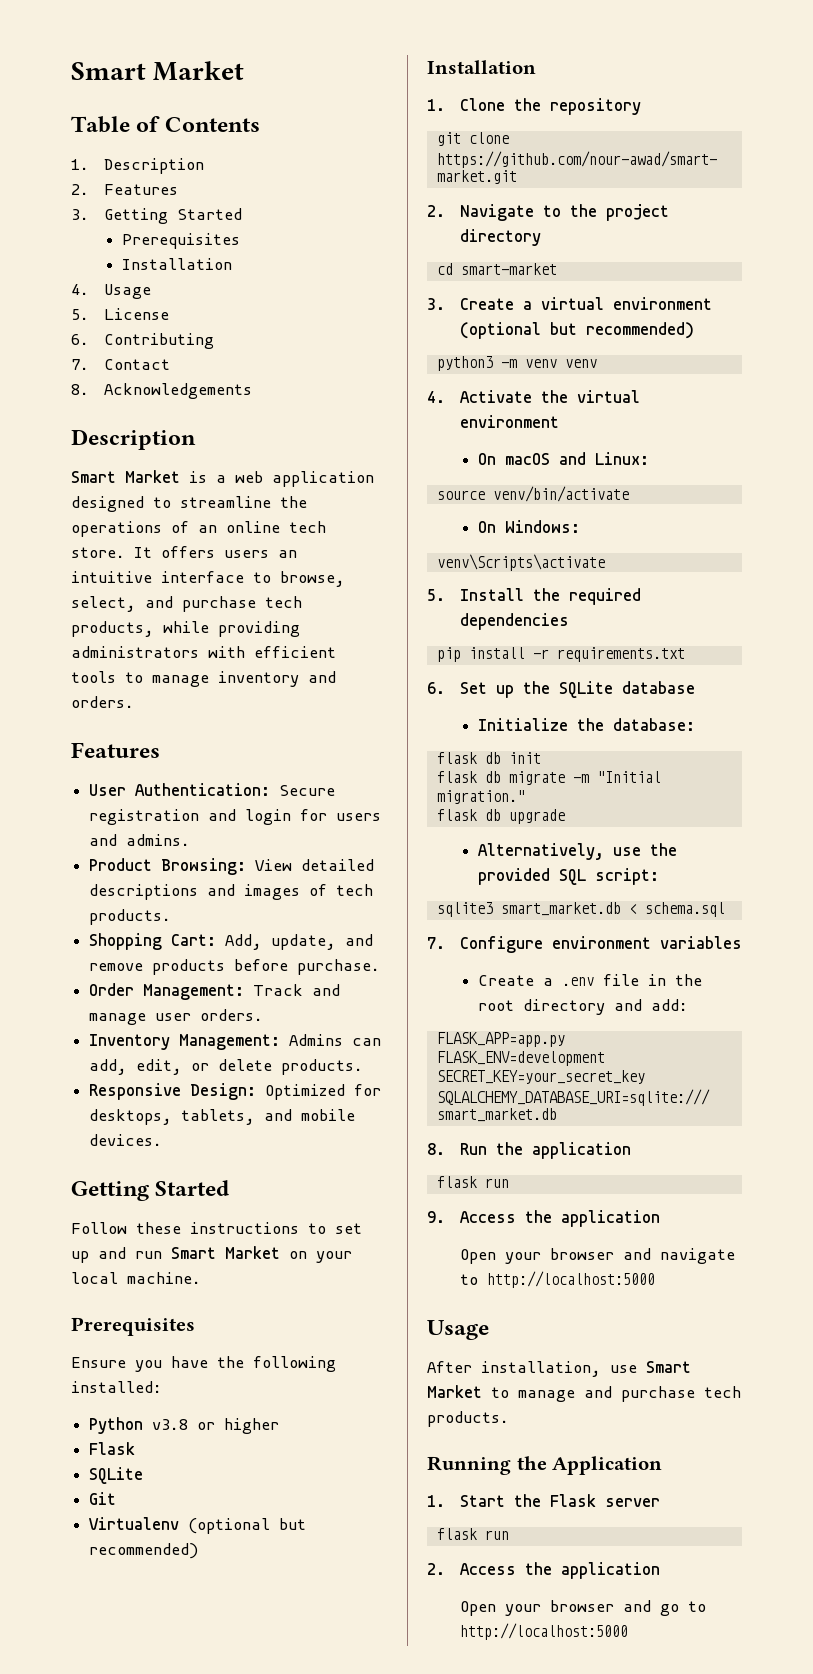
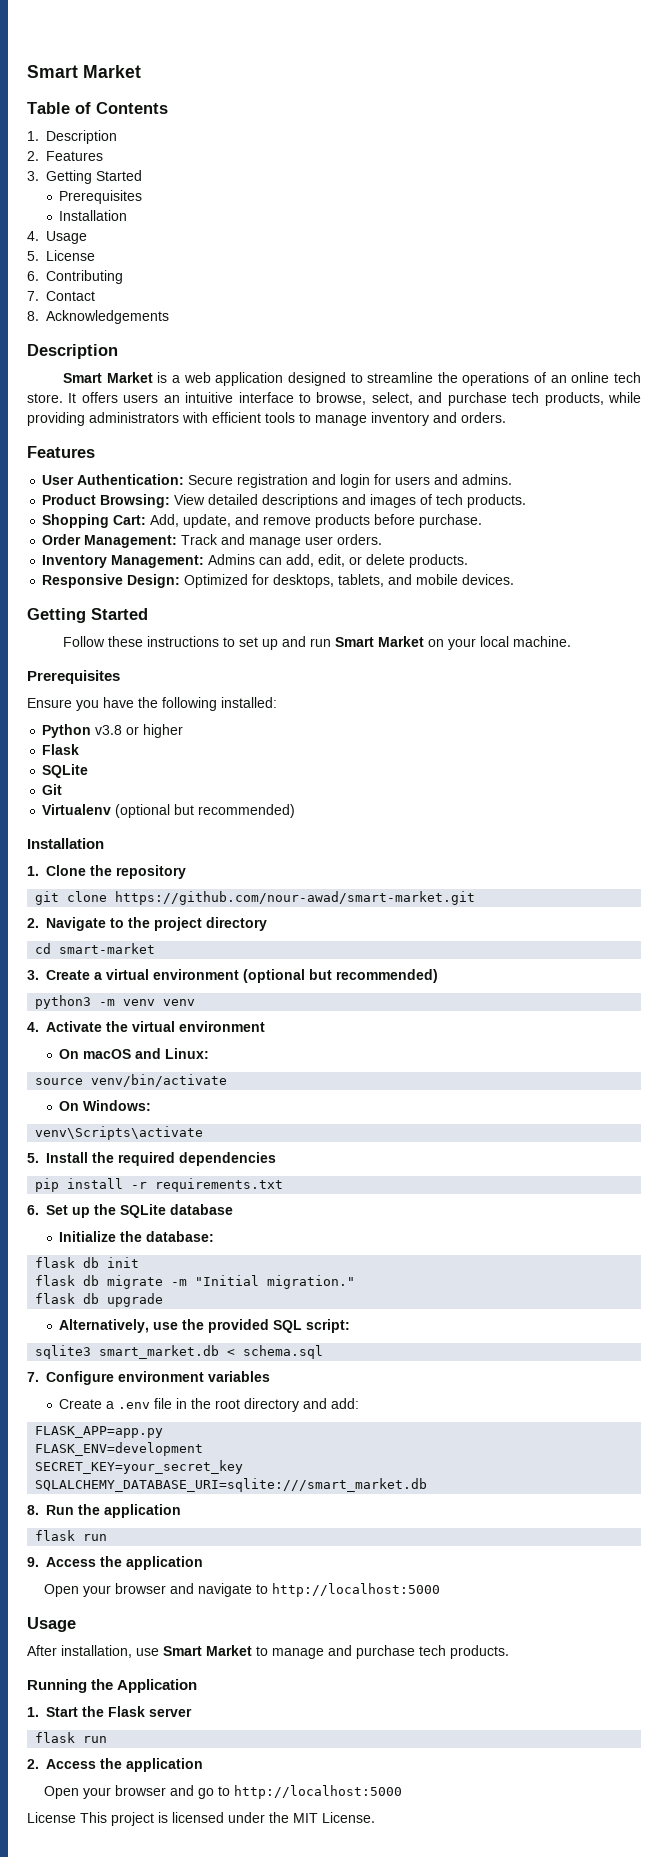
+ License This project is licensed under the MIT License.

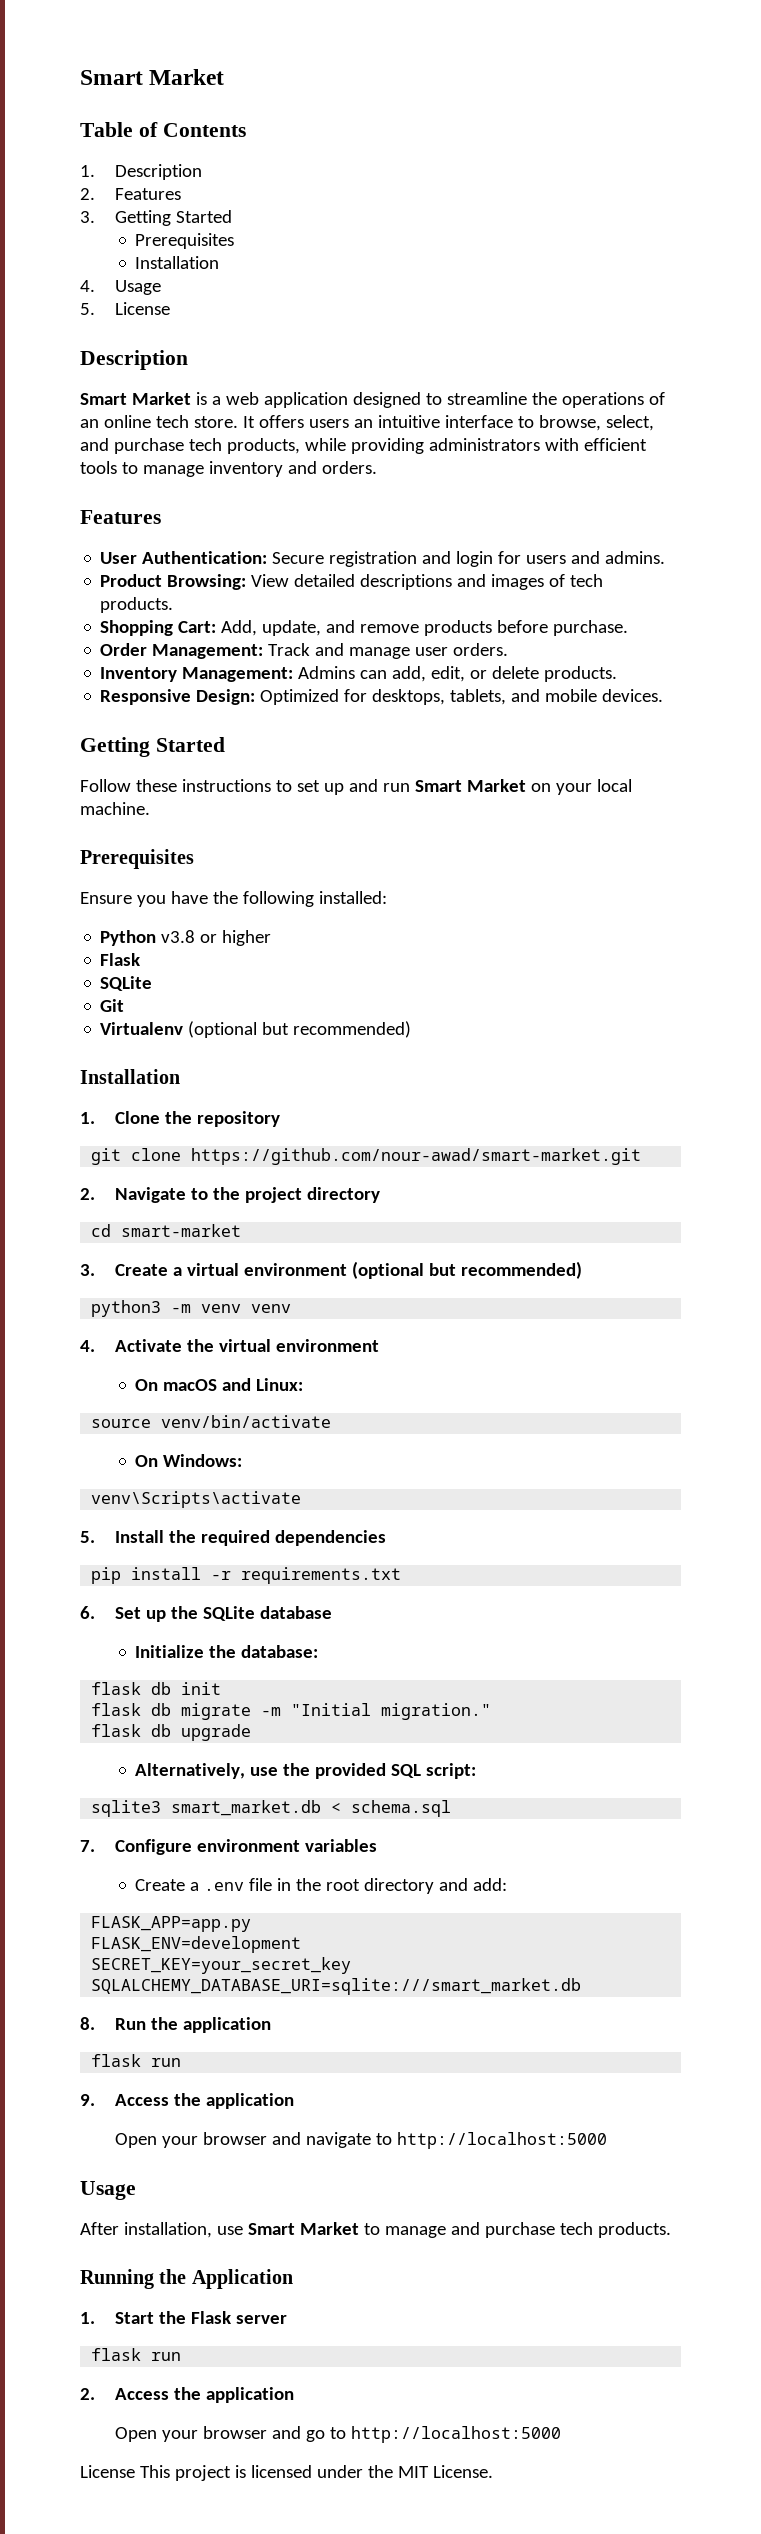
- 6. Contributing
- 7. Contact
- 8. Acknowledgements

